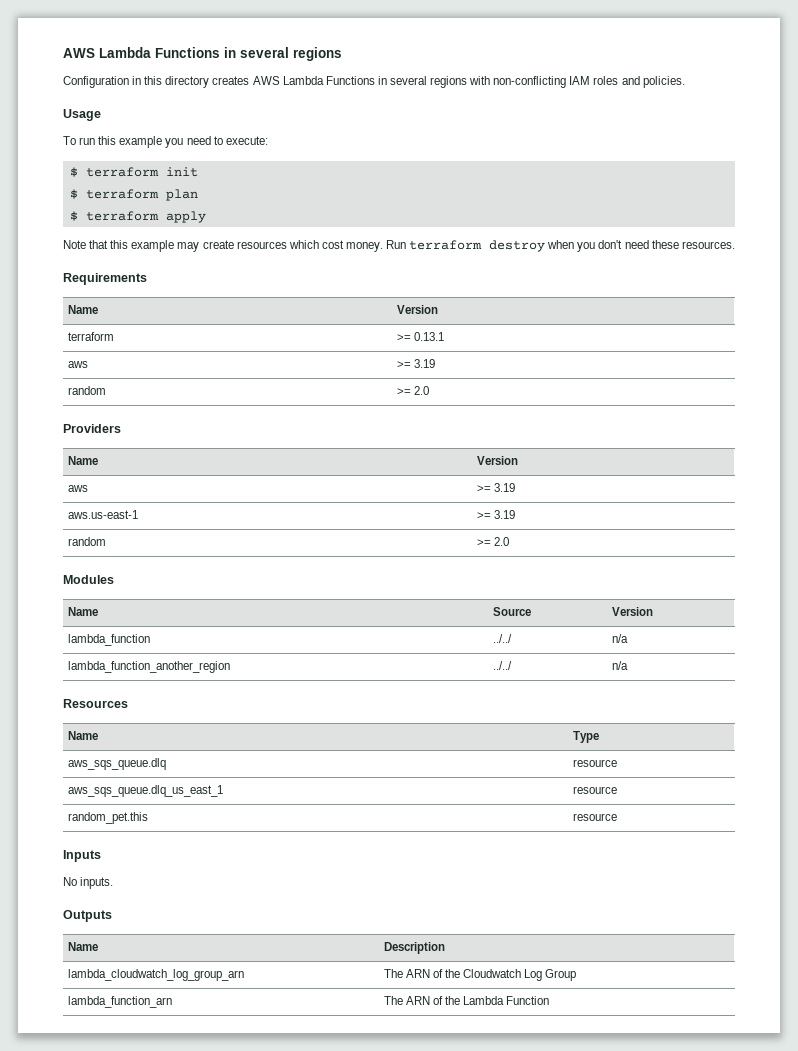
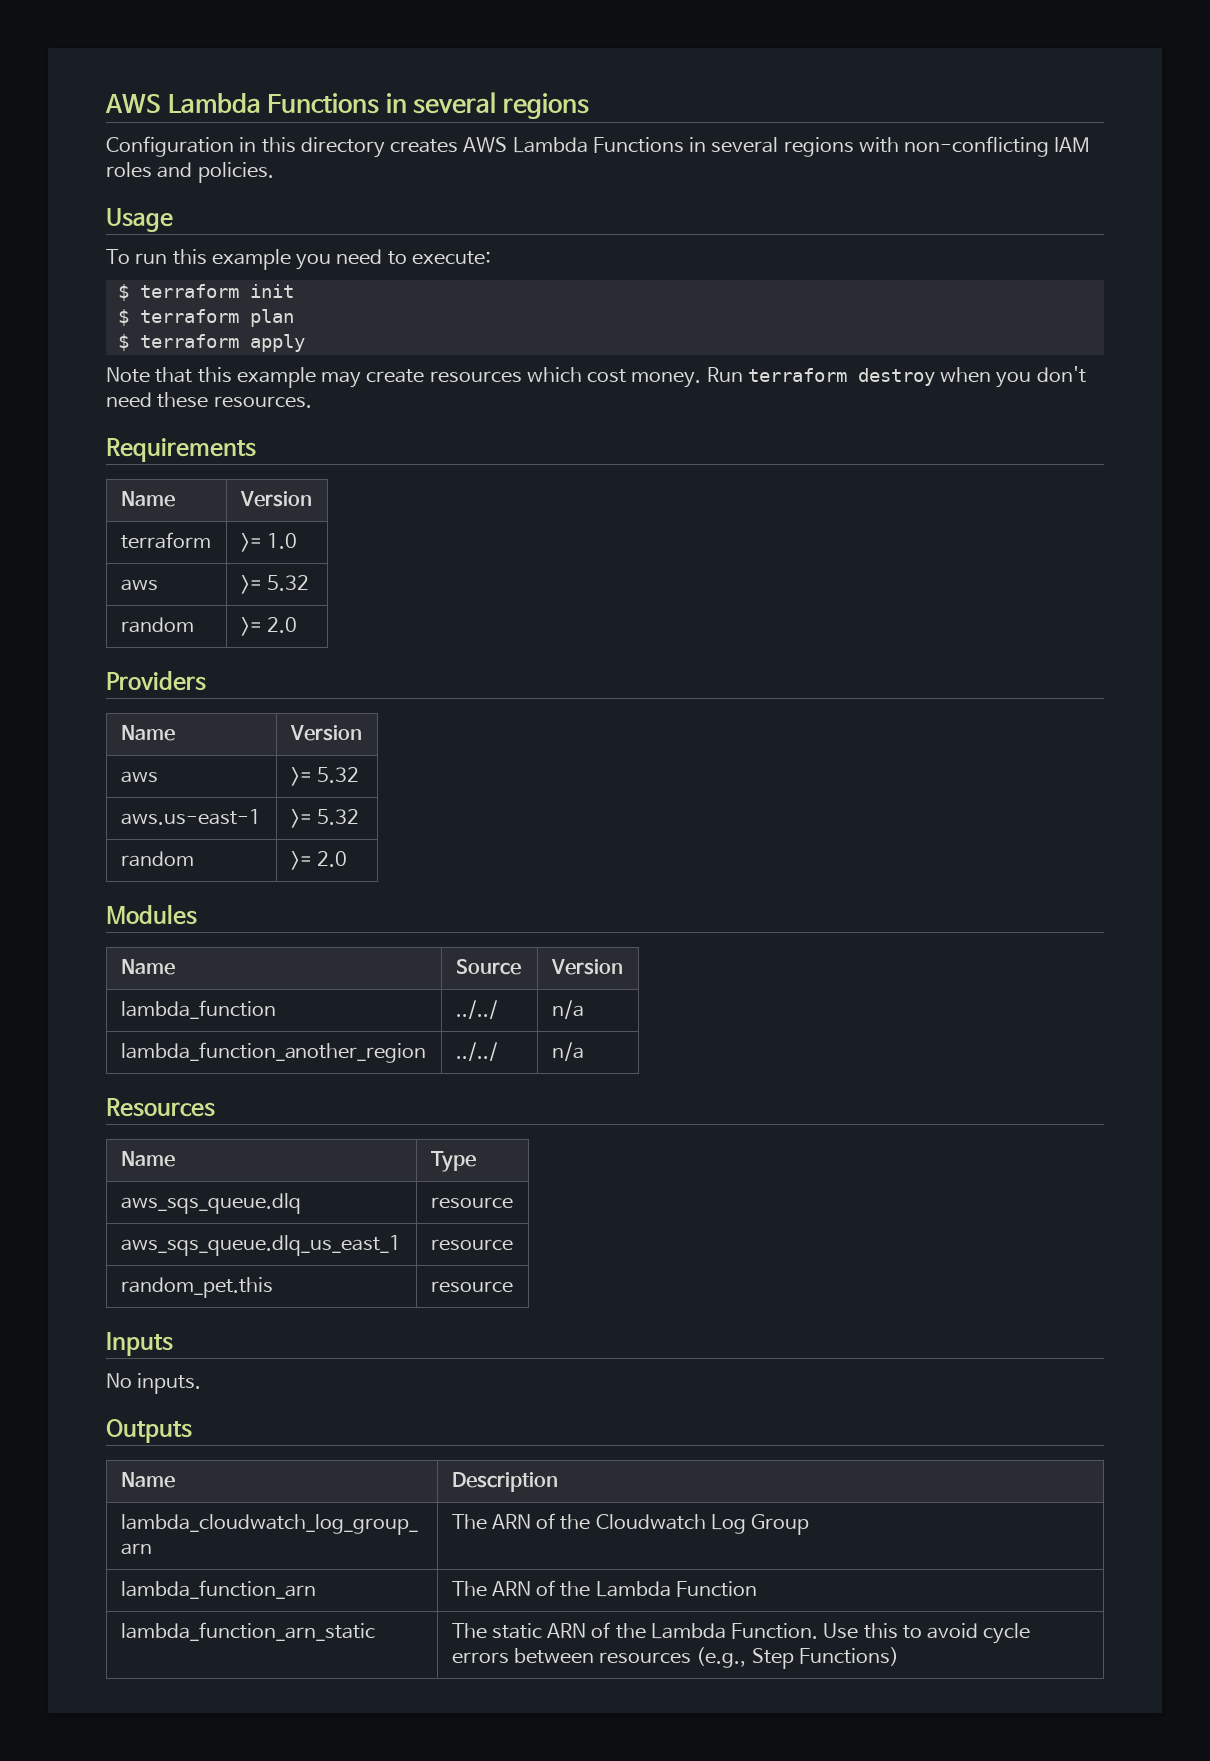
- terraform | >= 0.13.1
- aws | >= 3.19
+ terraform | >= 1.0
+ aws | >= 5.32
  Providers
  Name | Version
- aws | >= 3.19
+ aws | >= 5.32
- aws.us-east-1 | >= 3.19
+ aws.us-east-1 | >= 5.32
+ lambda_function_arn_static | The static ARN of the Lambda Function. Use this to avoid cycle errors between resources (e.g., Step Functions)

